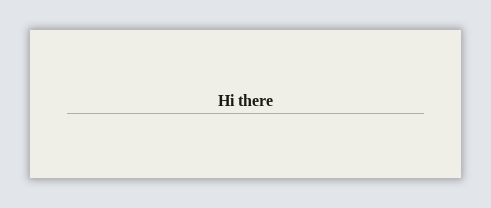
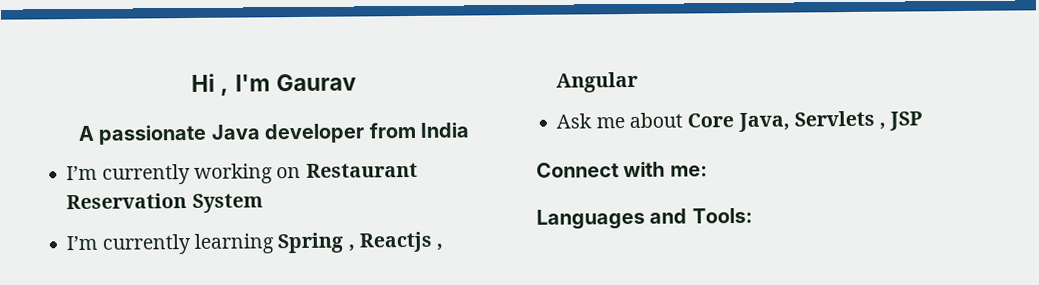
- Hi there
+ Hi , I'm Gaurav
+ A passionate Java developer from India
+ I’m currently working on Restaurant Reservation System
+ I’m currently learning Spring , Reactjs , Angular
+ Ask me about Core Java, Servlets , JSP
+ Connect with me:
+ Languages and Tools:

